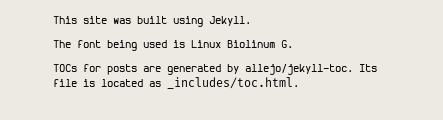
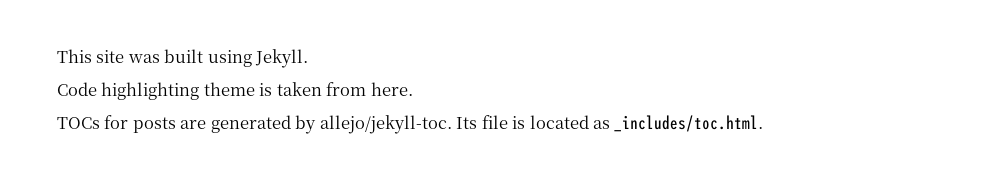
- The font being used is Linux Biolinum G.
+ Code highlighting theme is taken from here.

